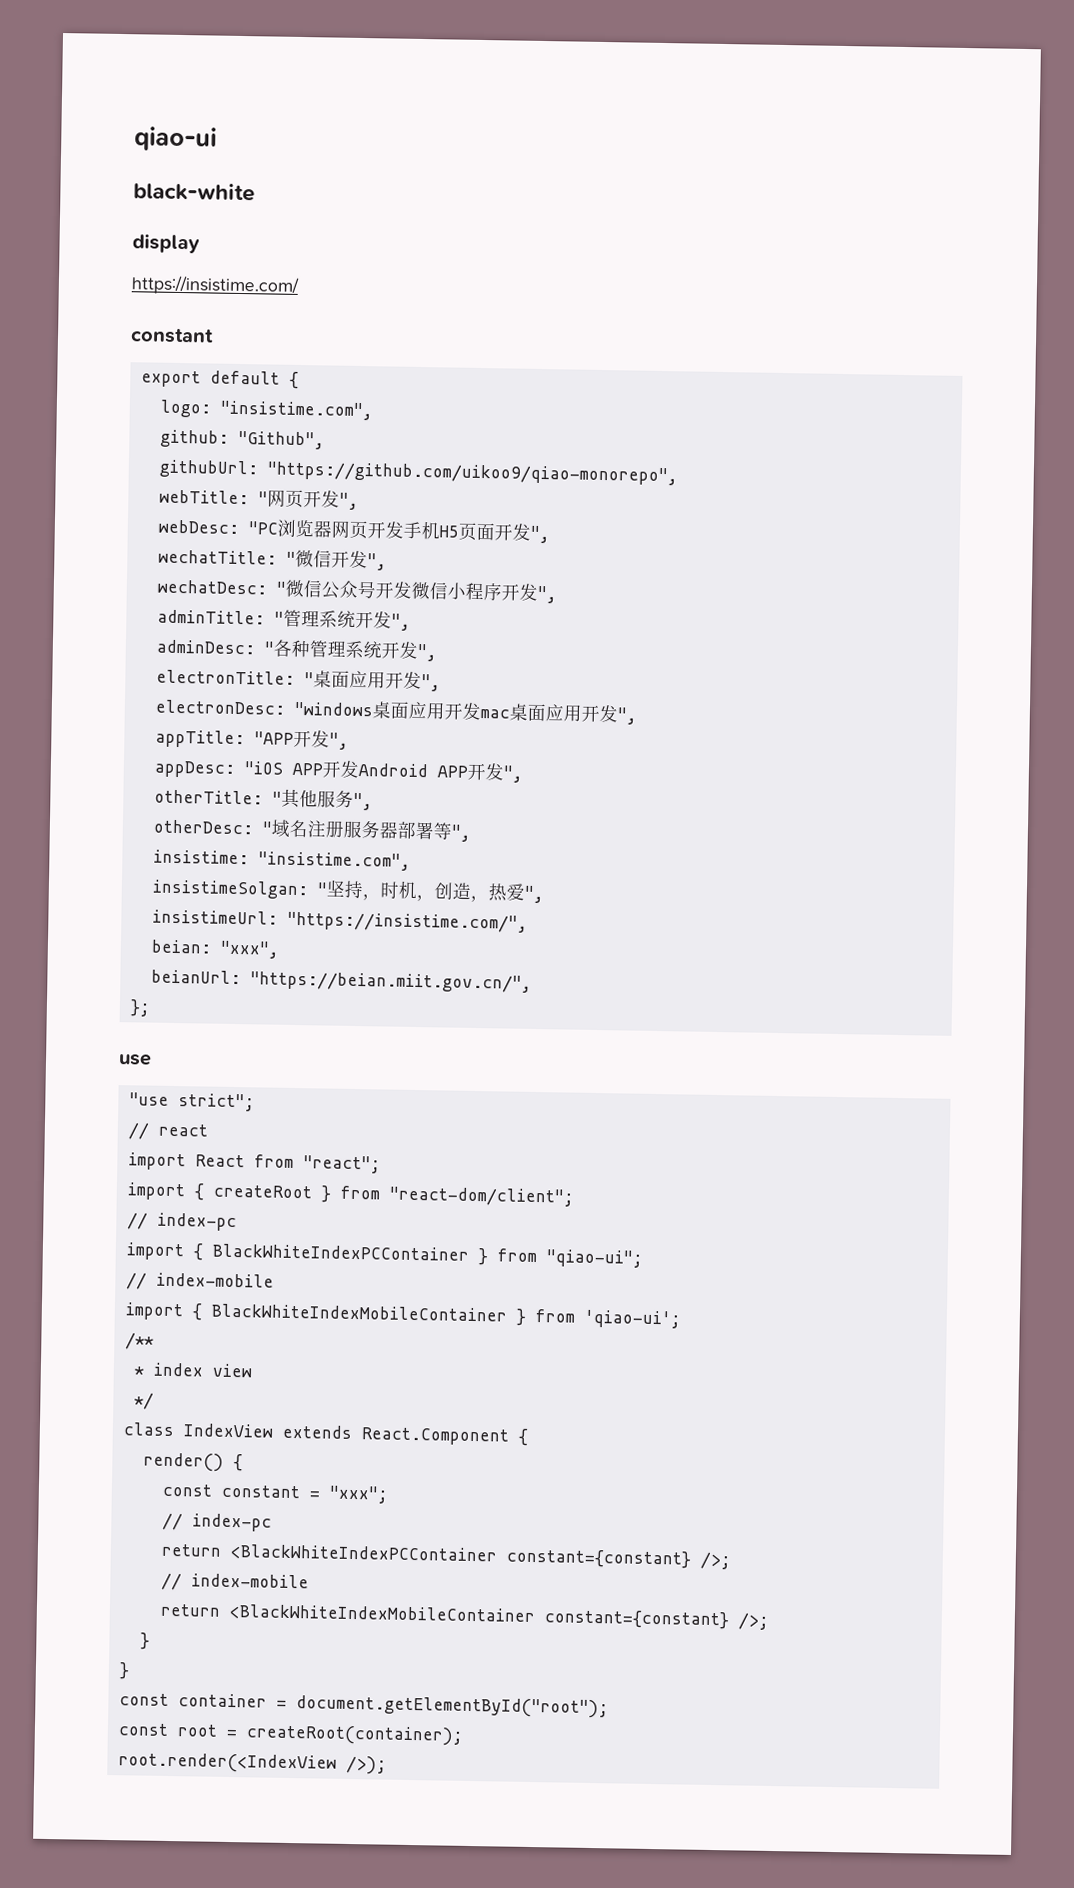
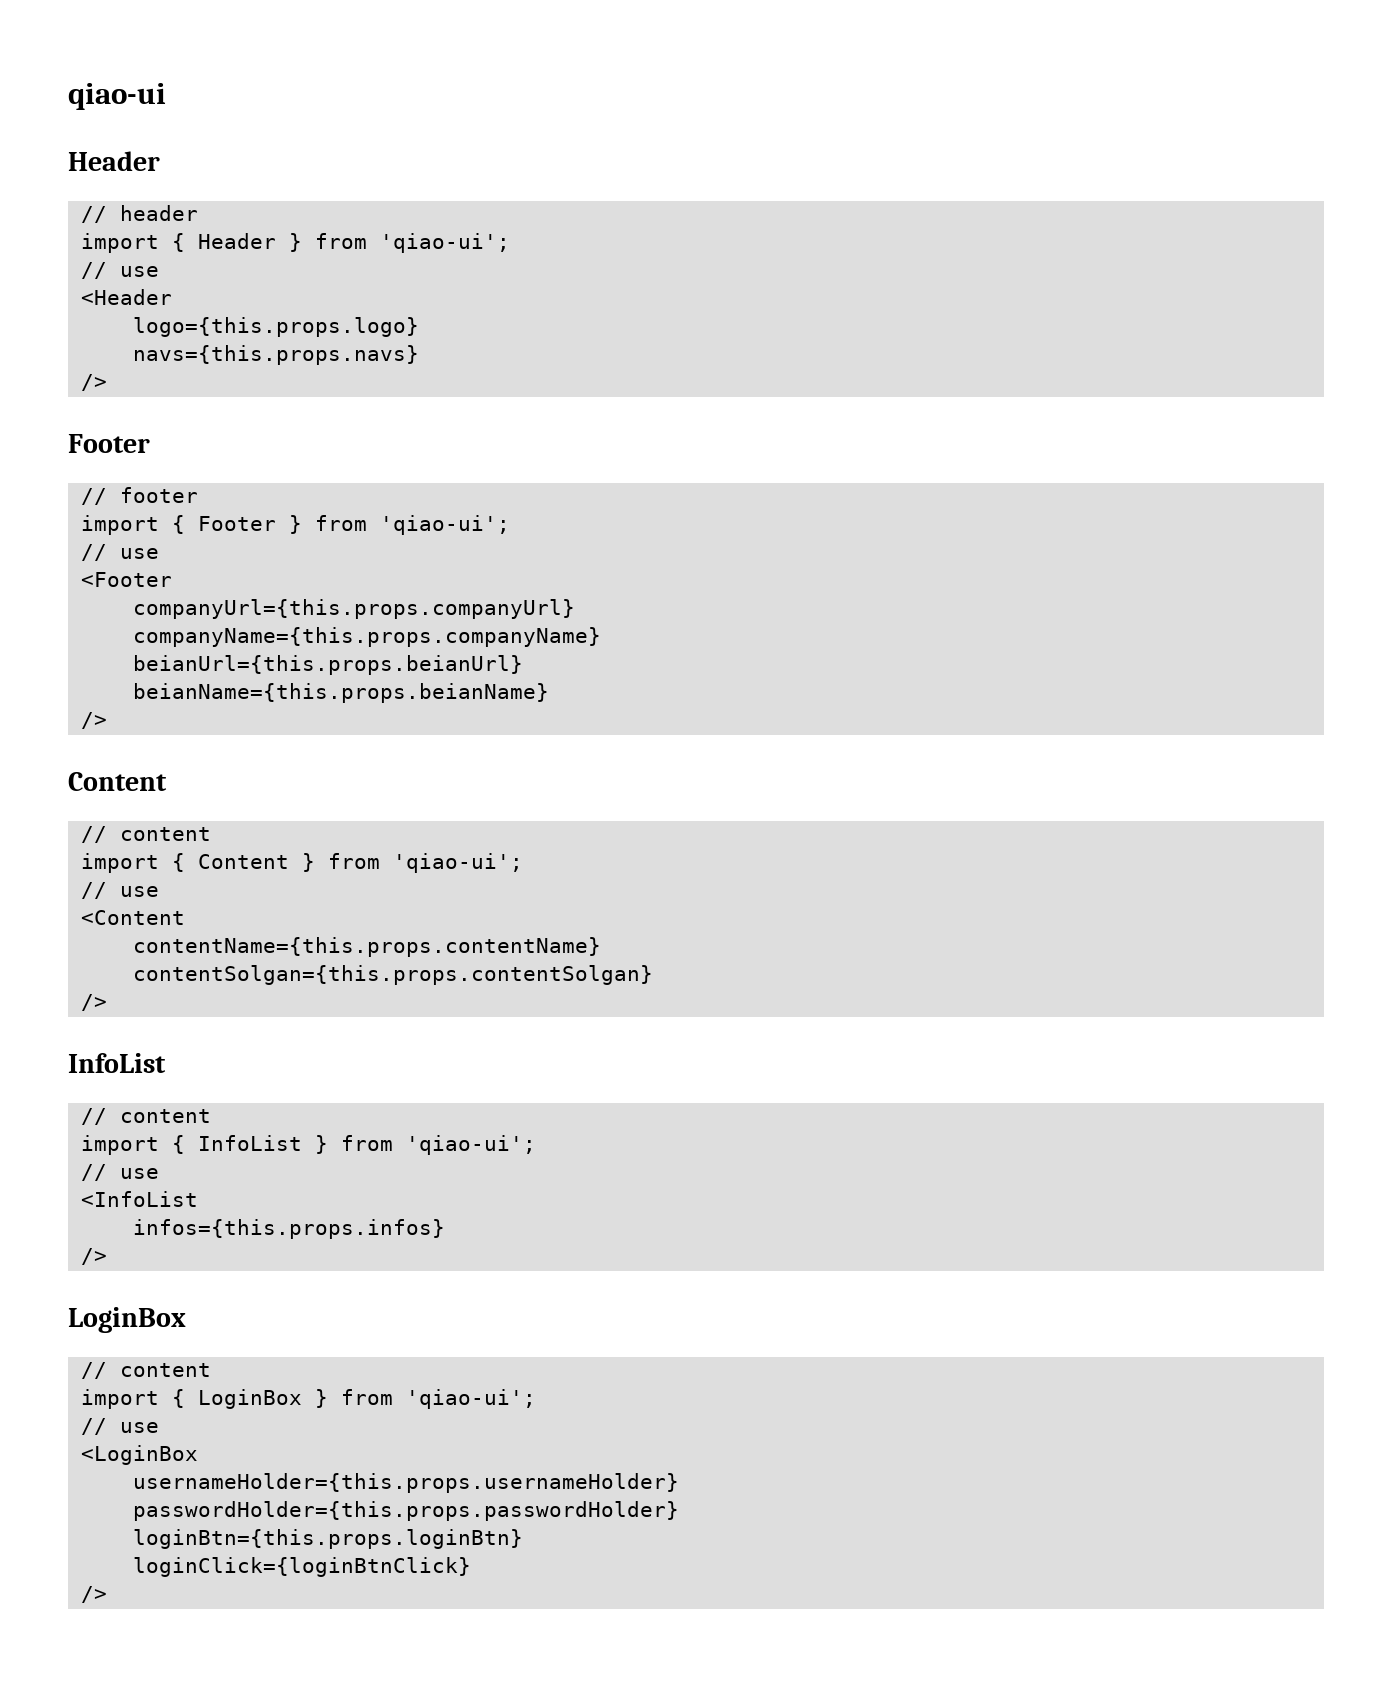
  qiao-ui
- black-white
- display
- https://insistime.com/
- constant
- export default {
- logo: "insistime.com",
- github: "Github",
- githubUrl: "https://github.com/uikoo9/qiao-monorepo",
- webTitle: "网页开发",
- webDesc: "PC浏览器网页开发手机H5页面开发",
- wechatTitle: "微信开发",
- wechatDesc: "微信公众号开发微信小程序开发",
- adminTitle: "管理系统开发",
- adminDesc: "各种管理系统开发",
- electronTitle: "桌面应用开发",
- electronDesc: "windows桌面应用开发mac桌面应用开发",
- appTitle: "APP开发",
- appDesc: "iOS APP开发Android APP开发",
- otherTitle: "其他服务",
- otherDesc: "域名注册服务器部署等",
- insistime: "insistime.com",
- insistimeSolgan: "坚持，时机，创造，热爱",
- insistimeUrl: "https://insistime.com/",
- beian: "xxx",
- beianUrl: "https://beian.miit.gov.cn/",
- };
- use
- "use strict";
- // react
- import React from "react";
- import { createRoot } from "react-dom/client";
- // index-pc
- import { BlackWhiteIndexPCContainer } from "qiao-ui";
- // index-mobile
- import { BlackWhiteIndexMobileContainer } from 'qiao-ui';
- /**
- * index view
- */
- class IndexView extends React.Component {
- render() {
- const constant = "xxx";
- // index-pc
- return <BlackWhiteIndexPCContainer constant={constant} />;
- // index-mobile
- return <BlackWhiteIndexMobileContainer constant={constant} />;
- }
- }
- const container = document.getElementById("root");
- const root = createRoot(container);
- root.render(<IndexView />);
+ Header
+ // header
+ import { Header } from 'qiao-ui';
+ // use
+ <Header
+ logo={this.props.logo}
+ navs={this.props.navs}
+ />
+ Footer
+ // footer
+ import { Footer } from 'qiao-ui';
+ // use
+ <Footer
+ companyUrl={this.props.companyUrl}
+ companyName={this.props.companyName}
+ beianUrl={this.props.beianUrl}
+ beianName={this.props.beianName}
+ />
+ Content
+ // content
+ import { Content } from 'qiao-ui';
+ // use
+ <Content
+ contentName={this.props.contentName}
+ contentSolgan={this.props.contentSolgan}
+ />
+ InfoList
+ // content
+ import { InfoList } from 'qiao-ui';
+ // use
+ <InfoList
+ infos={this.props.infos}
+ />
+ LoginBox
+ // content
+ import { LoginBox } from 'qiao-ui';
+ // use
+ <LoginBox
+ usernameHolder={this.props.usernameHolder}
+ passwordHolder={this.props.passwordHolder}
+ loginBtn={this.props.loginBtn}
+ loginClick={loginBtnClick}
+ />

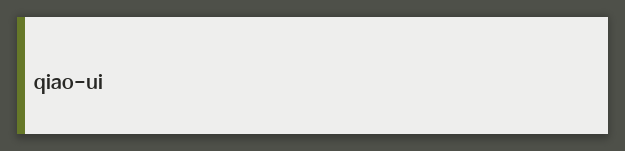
  qiao-ui
- Header
- // header
- import { Header } from 'qiao-ui';
- // use
- <Header
- logo={this.props.logo}
- navs={this.props.navs}
- />
- Footer
- // footer
- import { Footer } from 'qiao-ui';
- // use
- <Footer
- companyUrl={this.props.companyUrl}
- companyName={this.props.companyName}
- beianUrl={this.props.beianUrl}
- beianName={this.props.beianName}
- />
- Content
- // content
- import { Content } from 'qiao-ui';
- // use
- <Content
- contentName={this.props.contentName}
- contentSolgan={this.props.contentSolgan}
- />
- InfoList
- // content
- import { InfoList } from 'qiao-ui';
- // use
- <InfoList
- infos={this.props.infos}
- />
- LoginBox
- // content
- import { LoginBox } from 'qiao-ui';
- // use
- <LoginBox
- usernameHolder={this.props.usernameHolder}
- passwordHolder={this.props.passwordHolder}
- loginBtn={this.props.loginBtn}
- loginClick={loginBtnClick}
- />

